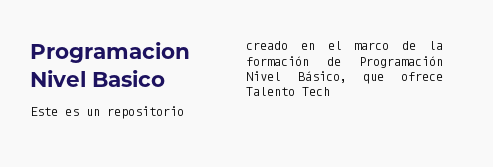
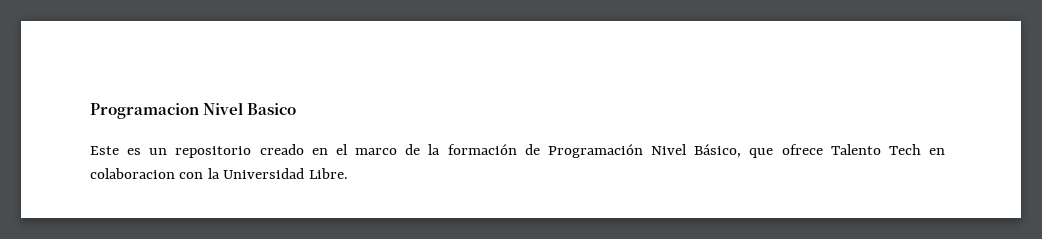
- Este es un repositorio creado en el marco de la formación de Programación Nivel Básico, que ofrece Talento Tech
+ Este es un repositorio creado en el marco de la formación de Programación Nivel Básico, que ofrece Talento Tech en colaboracion con la Universidad Libre.

